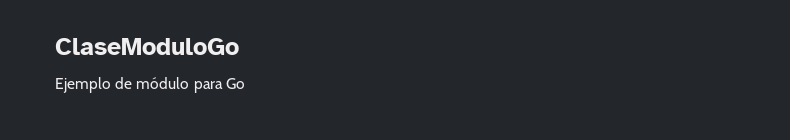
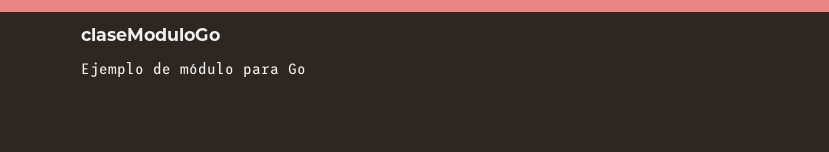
- ClaseModuloGo
+ claseModuloGo

